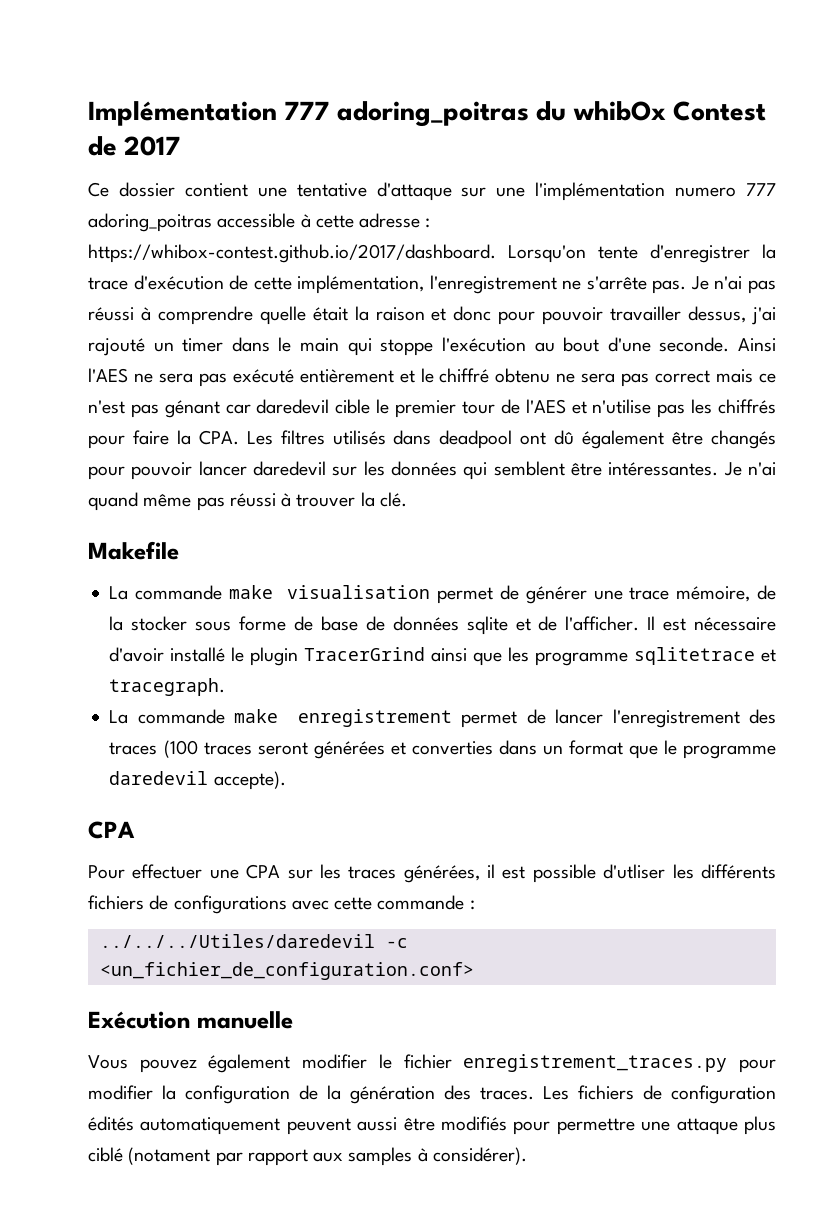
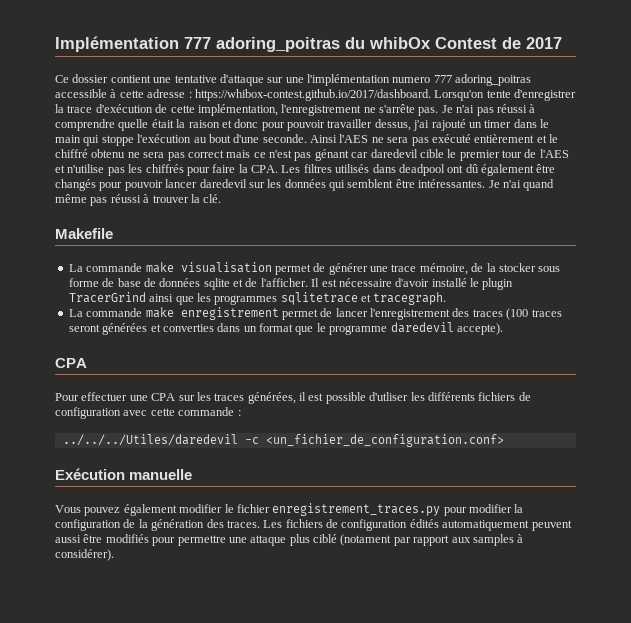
- Il est nécessaire d'avoir installé le plugin TracerGrind ainsi que les programme sqlitetrace et tracegraph.
+ Il est nécessaire d'avoir installé le plugin TracerGrind ainsi que les programmes sqlitetrace et tracegraph.
- Pour effectuer une CPA sur les traces générées, il est possible d'utliser les différents fichiers de configurations avec cette commande :
+ Pour effectuer une CPA sur les traces générées, il est possible d'utliser les différents fichiers de configuration avec cette commande :

